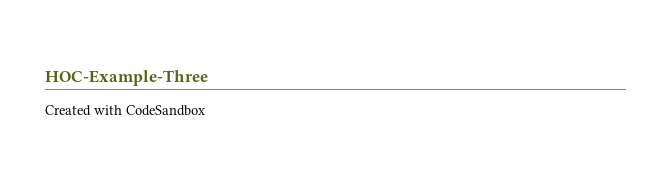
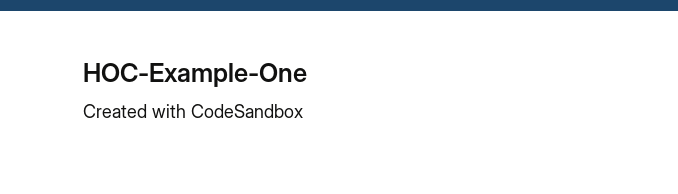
- HOC-Example-Three
+ HOC-Example-One

